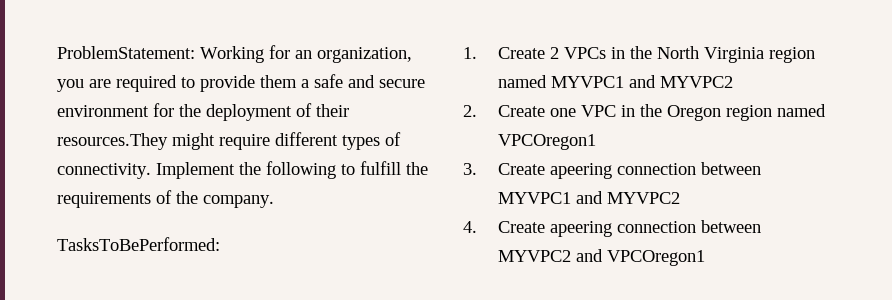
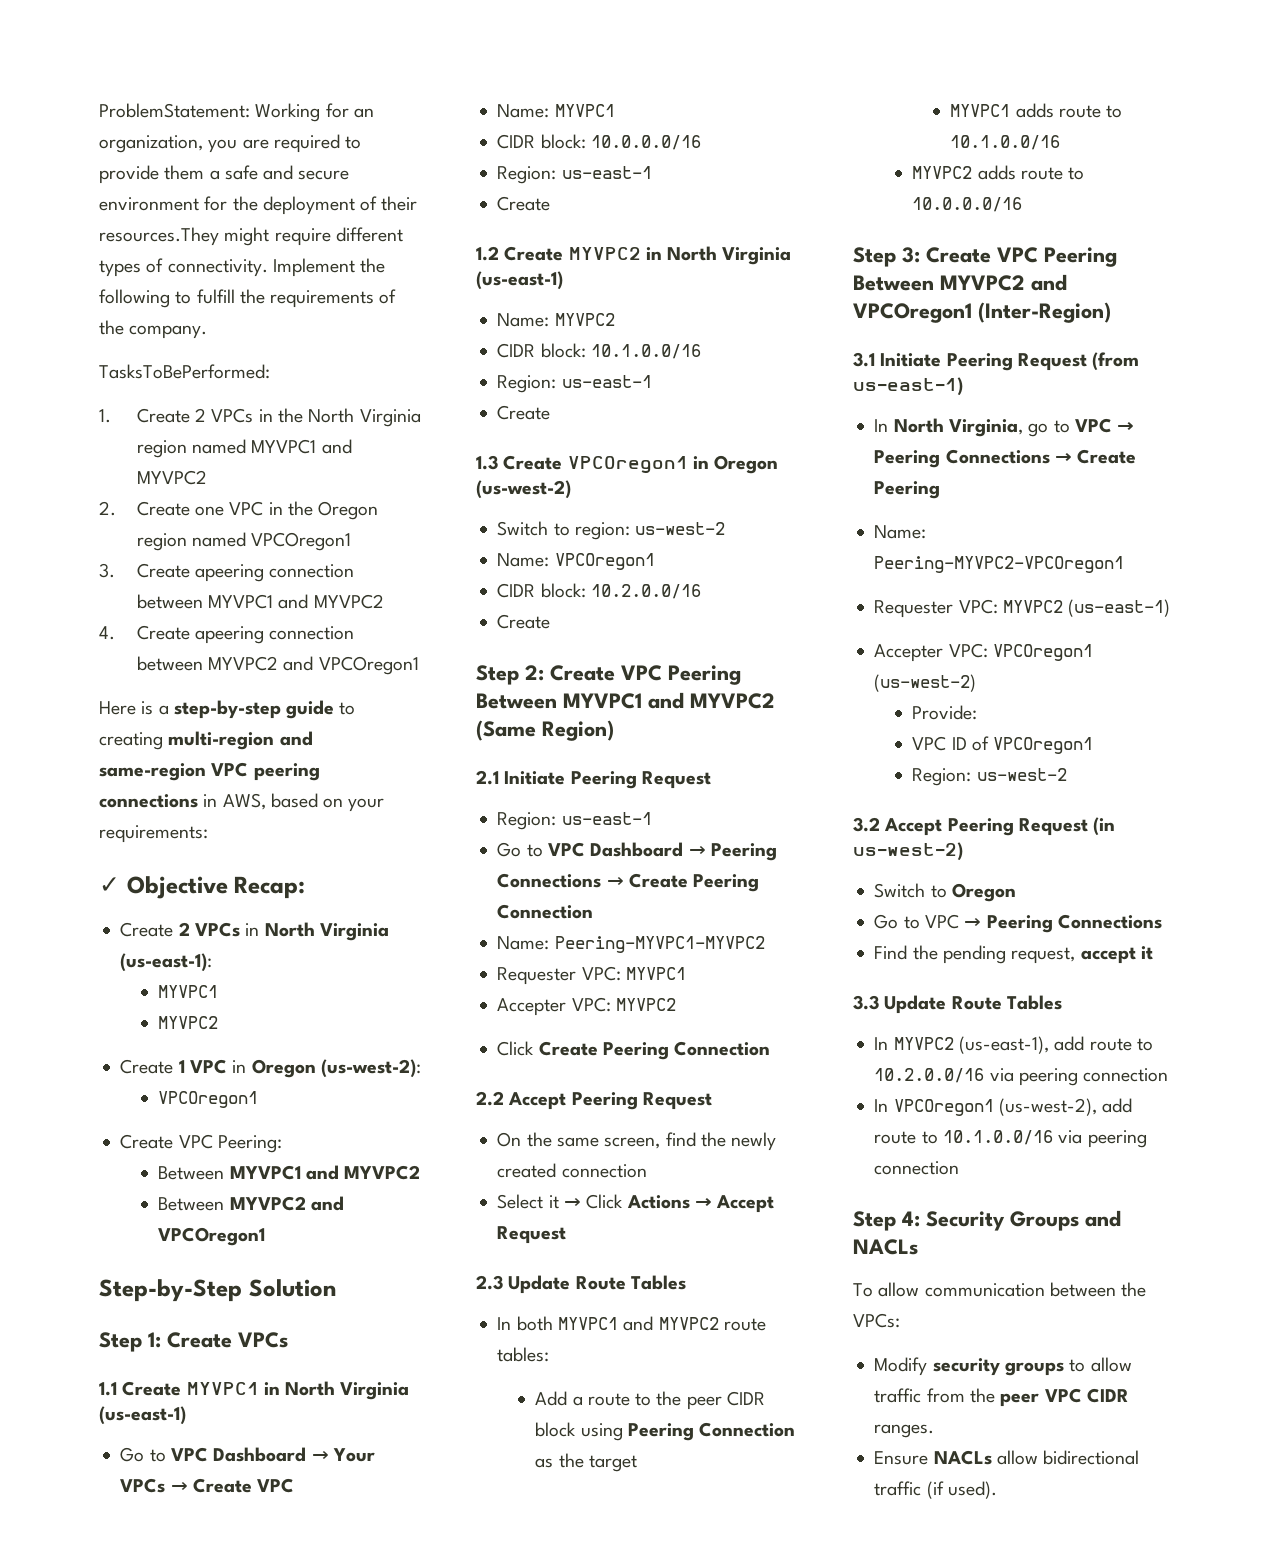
+ Here is a step-by-step guide to creating multi-region and same-region VPC peering connections in AWS, based on your requirements:
+ ✓ Objective Recap:
+ Create 2 VPCs in North Virginia (us-east-1):
+ MYVPC1
+ MYVPC2
+ Create 1 VPC in Oregon (us-west-2):
+ VPCOregon1
+ Create VPC Peering:
+ Between MYVPC1 and MYVPC2
+ Between MYVPC2 and VPCOregon1
+ Step-by-Step Solution
+ Step 1: Create VPCs
+ 1.1 Create MYVPC1 in North Virginia (us-east-1)
+ Go to VPC Dashboard → Your VPCs → Create VPC
+ Name: MYVPC1
+ CIDR block: 10.0.0.0/16
+ Region: us-east-1
+ Create
+ 1.2 Create MYVPC2 in North Virginia (us-east-1)
+ Name: MYVPC2
+ CIDR block: 10.1.0.0/16
+ Region: us-east-1
+ Create
+ 1.3 Create VPCOregon1 in Oregon (us-west-2)
+ Switch to region: us-west-2
+ Name: VPCOregon1
+ CIDR block: 10.2.0.0/16
+ Create
+ Step 2: Create VPC Peering Between MYVPC1 and MYVPC2 (Same Region)
+ 2.1 Initiate Peering Request
+ Region: us-east-1
+ Go to VPC Dashboard → Peering Connections → Create Peering Connection
+ Name: Peering-MYVPC1-MYVPC2
+ Requester VPC: MYVPC1
+ Accepter VPC: MYVPC2
+ Click Create Peering Connection
+ 2.2 Accept Peering Request
+ On the same screen, find the newly created connection
+ Select it → Click Actions → Accept Request
+ 2.3 Update Route Tables
+ In both MYVPC1 and MYVPC2 route tables:
+ Add a route to the peer CIDR block using Peering Connection as the target
+ MYVPC1 adds route to 10.1.0.0/16
+ MYVPC2 adds route to 10.0.0.0/16
+ Step 3: Create VPC Peering Between MYVPC2 and VPCOregon1 (Inter-Region)
+ 3.1 Initiate Peering Request (from us-east-1)
+ In North Virginia, go to VPC → Peering Connections → Create Peering
+ Name: Peering-MYVPC2-VPCOregon1
+ Requester VPC: MYVPC2 (us-east-1)
+ Accepter VPC: VPCOregon1 (us-west-2)
+ Provide:
+ VPC ID of VPCOregon1
+ Region: us-west-2
+ 3.2 Accept Peering Request (in us-west-2)
+ Switch to Oregon
+ Go to VPC → Peering Connections
+ Find the pending request, accept it
+ 3.3 Update Route Tables
+ In MYVPC2 (us-east-1), add route to 10.2.0.0/16 via peering connection
+ In VPCOregon1 (us-west-2), add route to 10.1.0.0/16 via peering connection
+ Step 4: Security Groups and NACLs
+ To allow communication between the VPCs:
+ Modify security groups to allow traffic from the peer VPC CIDR ranges.
+ Ensure NACLs allow bidirectional traffic (if used).

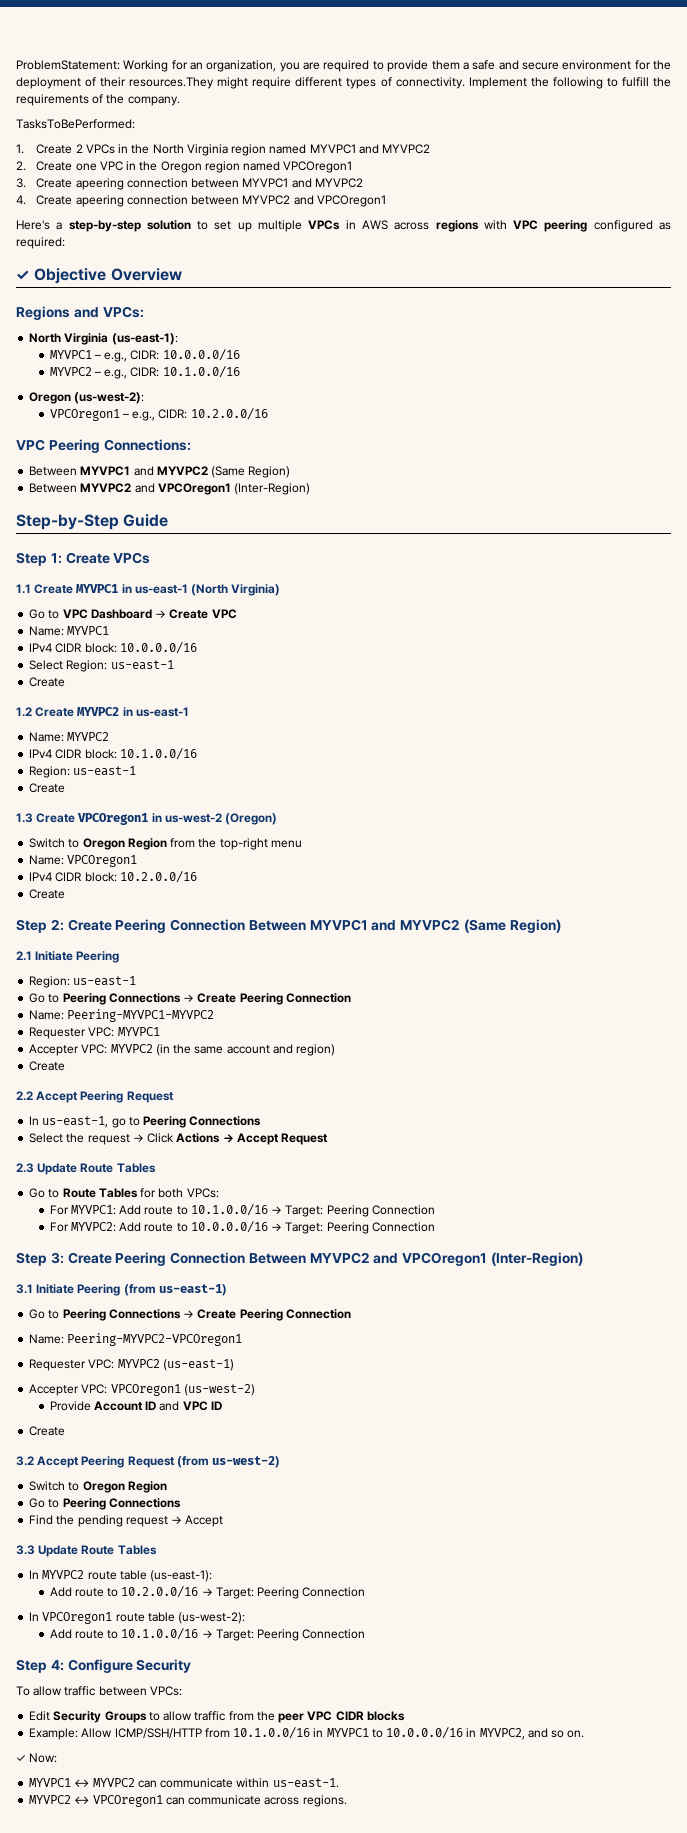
- Here is a step-by-step guide to creating multi-region and same-region VPC peering connections in AWS, based on your requirements:
- ✓ Objective Recap:
- Create 2 VPCs in North Virginia (us-east-1):
- MYVPC1
- MYVPC2
- Create 1 VPC in Oregon (us-west-2):
- VPCOregon1
- Create VPC Peering:
- Between MYVPC1 and MYVPC2
- Between MYVPC2 and VPCOregon1
+ Here's a step-by-step solution to set up multiple VPCs in AWS across regions with VPC peering configured as required:
+ ✓ Objective Overview
+ Regions and VPCs:
+ North Virginia (us-east-1):
+ MYVPC1 – e.g., CIDR: 10.0.0.0/16
+ MYVPC2 – e.g., CIDR: 10.1.0.0/16
+ Oregon (us-west-2):
+ VPCOregon1 – e.g., CIDR: 10.2.0.0/16
+ VPC Peering Connections:
+ Between MYVPC1 and MYVPC2 (Same Region)
+ Between MYVPC2 and VPCOregon1 (Inter-Region)
- Step-by-Step Solution
+ Step-by-Step Guide
- 1.1 Create MYVPC1 in North Virginia (us-east-1)
- Go to VPC Dashboard → Your VPCs → Create VPC
+ 1.1 Create MYVPC1 in us-east-1 (North Virginia)
+ Go to VPC Dashboard → Create VPC
- CIDR block: 10.0.0.0/16
- Region: us-east-1
+ IPv4 CIDR block: 10.0.0.0/16
+ Select Region: us-east-1
- 1.2 Create MYVPC2 in North Virginia (us-east-1)
+ 1.2 Create MYVPC2 in us-east-1
- CIDR block: 10.1.0.0/16
+ IPv4 CIDR block: 10.1.0.0/16
- 1.3 Create VPCOregon1 in Oregon (us-west-2)
- Switch to region: us-west-2
+ 1.3 Create VPCOregon1 in us-west-2 (Oregon)
+ Switch to Oregon Region from the top-right menu
- CIDR block: 10.2.0.0/16
+ IPv4 CIDR block: 10.2.0.0/16
- Step 2: Create VPC Peering Between MYVPC1 and MYVPC2 (Same Region)
+ Step 2: Create Peering Connection Between MYVPC1 and MYVPC2 (Same Region)
- 2.1 Initiate Peering Request
+ 2.1 Initiate Peering
  Region: us-east-1
- Go to VPC Dashboard → Peering Connections → Create Peering Connection
+ Go to Peering Connections → Create Peering Connection
- Accepter VPC: MYVPC2
- Click Create Peering Connection
+ Accepter VPC: MYVPC2 (in the same account and region)
+ Create
- On the same screen, find the newly created connection
- Select it → Click Actions → Accept Request
+ In us-east-1, go to Peering Connections
+ Select the request → Click Actions → Accept Request
- In both MYVPC1 and MYVPC2 route tables:
- Add a route to the peer CIDR block using Peering Connection as the target
- MYVPC1 adds route to 10.1.0.0/16
- MYVPC2 adds route to 10.0.0.0/16
+ Go to Route Tables for both VPCs:
+ For MYVPC1: Add route to 10.1.0.0/16 → Target: Peering Connection
+ For MYVPC2: Add route to 10.0.0.0/16 → Target: Peering Connection
- Step 3: Create VPC Peering Between MYVPC2 and VPCOregon1 (Inter-Region)
+ Step 3: Create Peering Connection Between MYVPC2 and VPCOregon1 (Inter-Region)
- 3.1 Initiate Peering Request (from us-east-1)
- In North Virginia, go to VPC → Peering Connections → Create Peering
+ 3.1 Initiate Peering (from us-east-1)
+ Go to Peering Connections → Create Peering Connection
- Provide:
- VPC ID of VPCOregon1
- Region: us-west-2
+ Provide Account ID and VPC ID
+ Create
- 3.2 Accept Peering Request (in us-west-2)
- Switch to Oregon
- Go to VPC → Peering Connections
+ 3.2 Accept Peering Request (from us-west-2)
+ Switch to Oregon Region
+ Go to Peering Connections
- Find the pending request, accept it
+ Find the pending request → Accept
- In MYVPC2 (us-east-1), add route to 10.2.0.0/16 via peering connection
- In VPCOregon1 (us-west-2), add route to 10.1.0.0/16 via peering connection
+ In MYVPC2 route table (us-east-1):
+ Add route to 10.2.0.0/16 → Target: Peering Connection
+ In VPCOregon1 route table (us-west-2):
+ Add route to 10.1.0.0/16 → Target: Peering Connection
- Step 4: Security Groups and NACLs
+ Step 4: Configure Security
- To allow communication between the VPCs:
- Modify security groups to allow traffic from the peer VPC CIDR ranges.
- Ensure NACLs allow bidirectional traffic (if used).
+ To allow traffic between VPCs:
+ Edit Security Groups to allow traffic from the peer VPC CIDR blocks
+ Example: Allow ICMP/SSH/HTTP from 10.1.0.0/16 in MYVPC1 to 10.0.0.0/16 in MYVPC2, and so on.
+ ✓ Now:
+ MYVPC1 ↔ MYVPC2 can communicate within us-east-1.
+ MYVPC2 ↔ VPCOregon1 can communicate across regions.

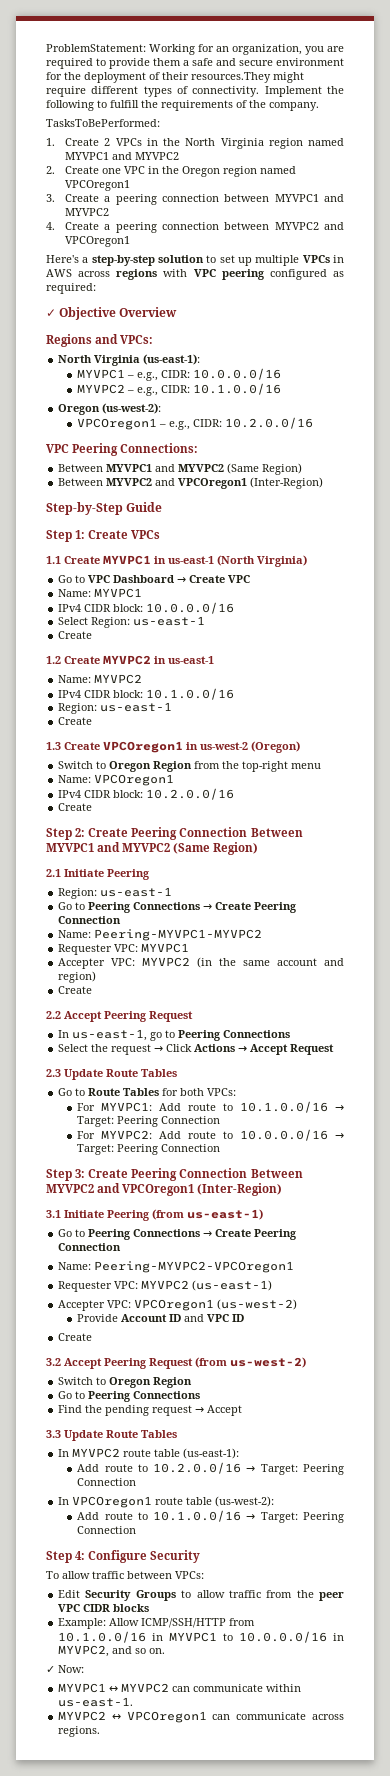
- 3. Create apeering connection between MYVPC1 and MYVPC2
+ 3. Create a peering connection between MYVPC1 and MYVPC2
- 4. Create apeering connection between MYVPC2 and VPCOregon1
+ 4. Create a peering connection between MYVPC2 and VPCOregon1

